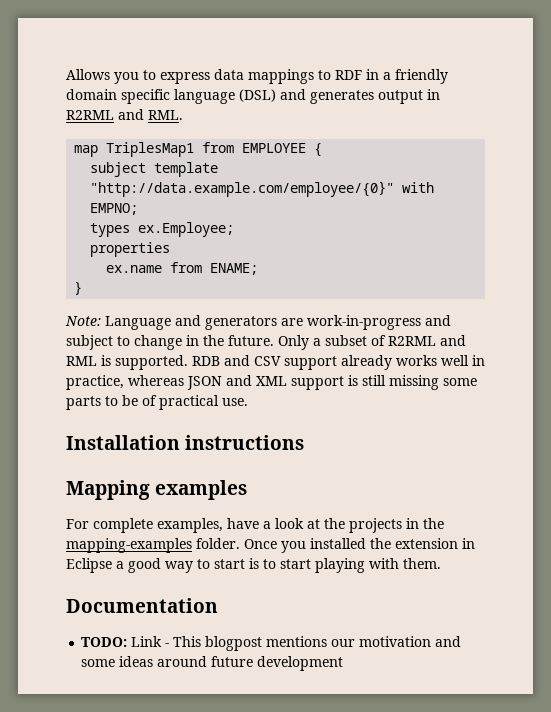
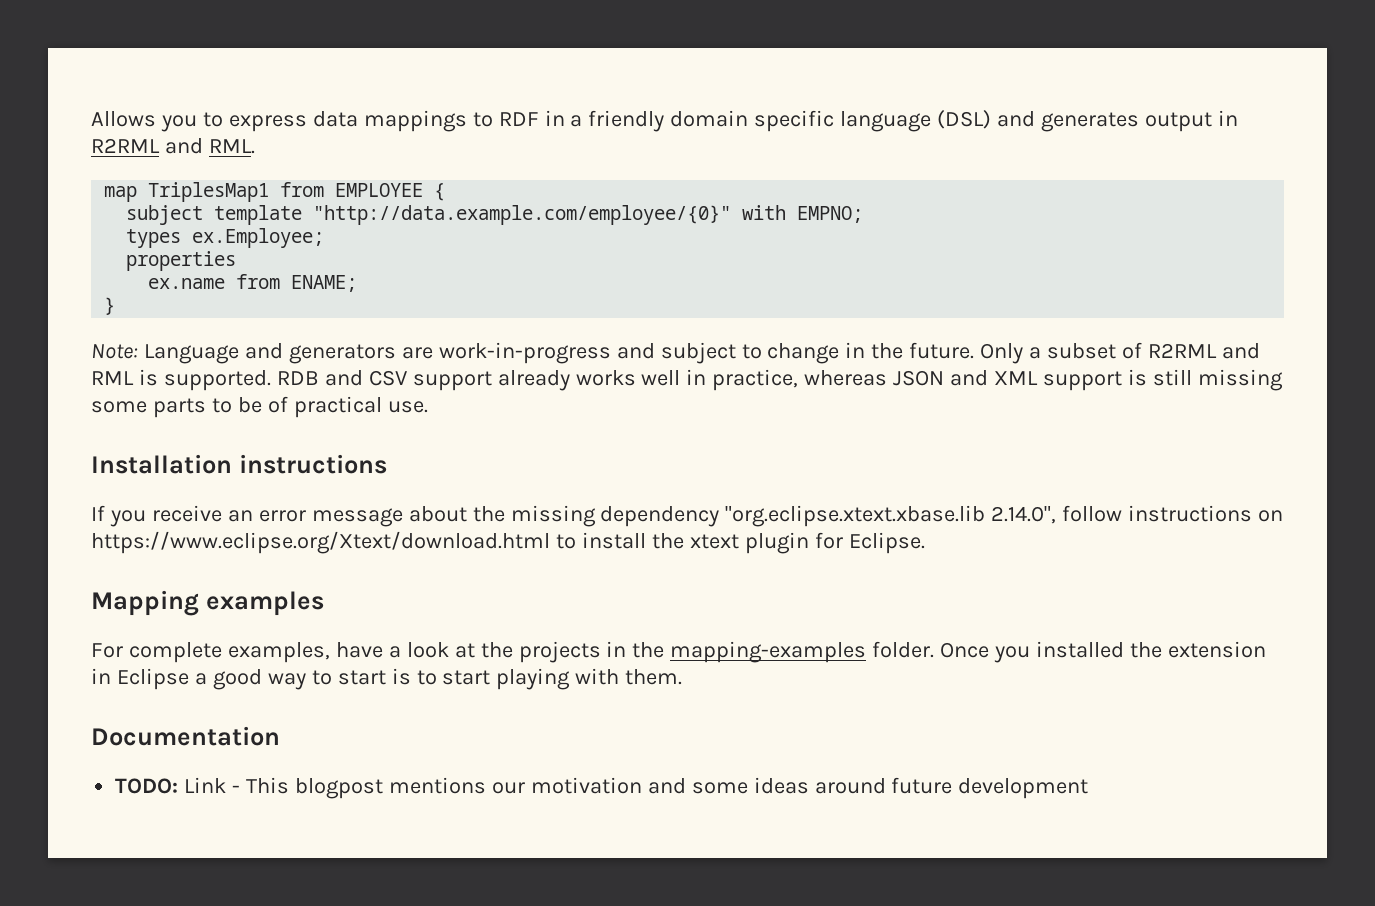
+ If you receive an error message about the missing dependency "org.eclipse.xtext.xbase.lib 2.14.0", follow instructions on https://www.eclipse.org/Xtext/download.html to install the xtext plugin for Eclipse.

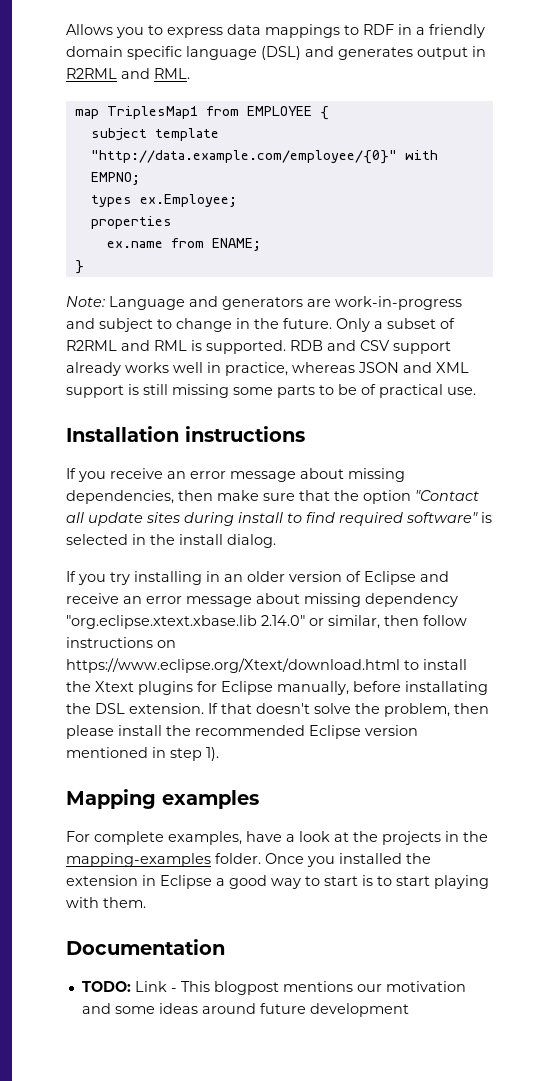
- If you receive an error message about the missing dependency "org.eclipse.xtext.xbase.lib 2.14.0", follow instructions on https://www.eclipse.org/Xtext/download.html to install the xtext plugin for Eclipse.
+ If you receive an error message about missing dependencies, then make sure that the option "Contact all update sites during install to find required software" is selected in the install dialog.
+ If you try installing in an older version of Eclipse and receive an error message about missing dependency "org.eclipse.xtext.xbase.lib 2.14.0" or similar, then follow instructions on https://www.eclipse.org/Xtext/download.html to install the Xtext plugins for Eclipse manually, before installating the DSL extension. If that doesn't solve the problem, then please install the recommended Eclipse version mentioned in step 1).

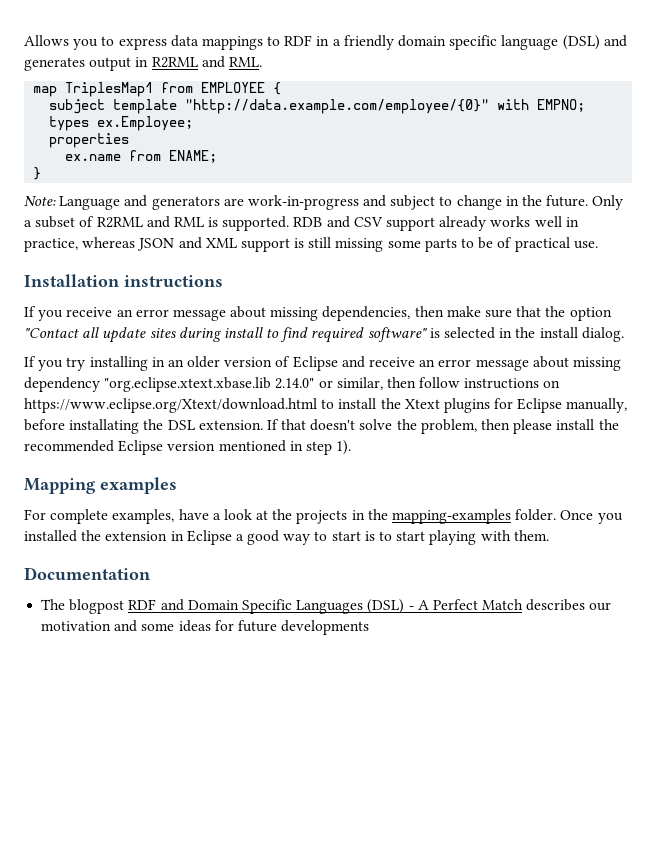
- TODO: Link - This blogpost mentions our motivation and some ideas around future development
+ The blogpost RDF and Domain Specific Languages (DSL) - A Perfect Match describes our motivation and some ideas for future developments

